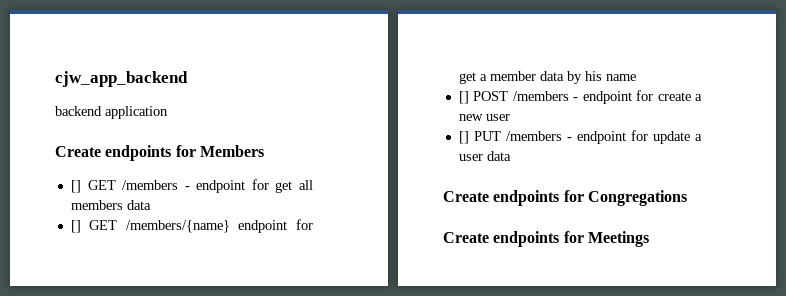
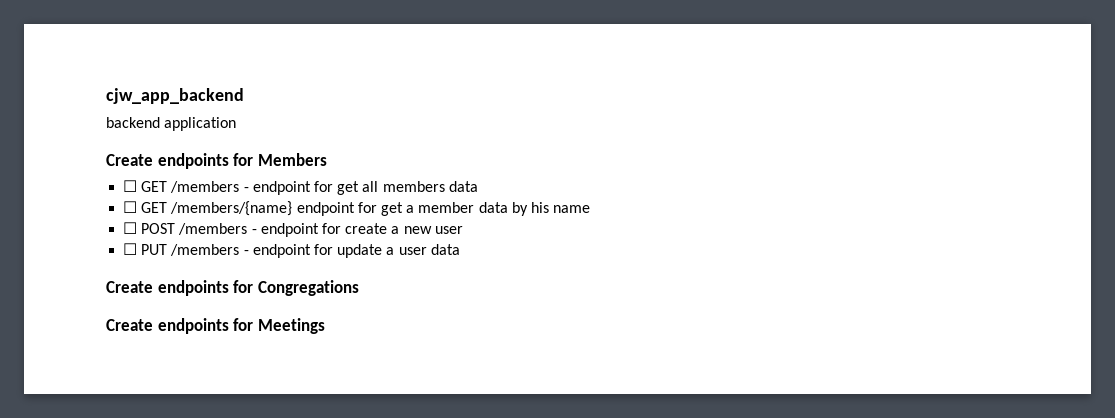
- [] GET /members - endpoint for get all members data
+ ☐ GET /members - endpoint for get all members data
- [] GET /members/{name} endpoint for get a member data by his name
+ ☐ GET /members/{name} endpoint for get a member data by his name
- [] POST /members - endpoint for create a new user
+ ☐ POST /members - endpoint for create a new user
- [] PUT /members - endpoint for update a user data
+ ☐ PUT /members - endpoint for update a user data

